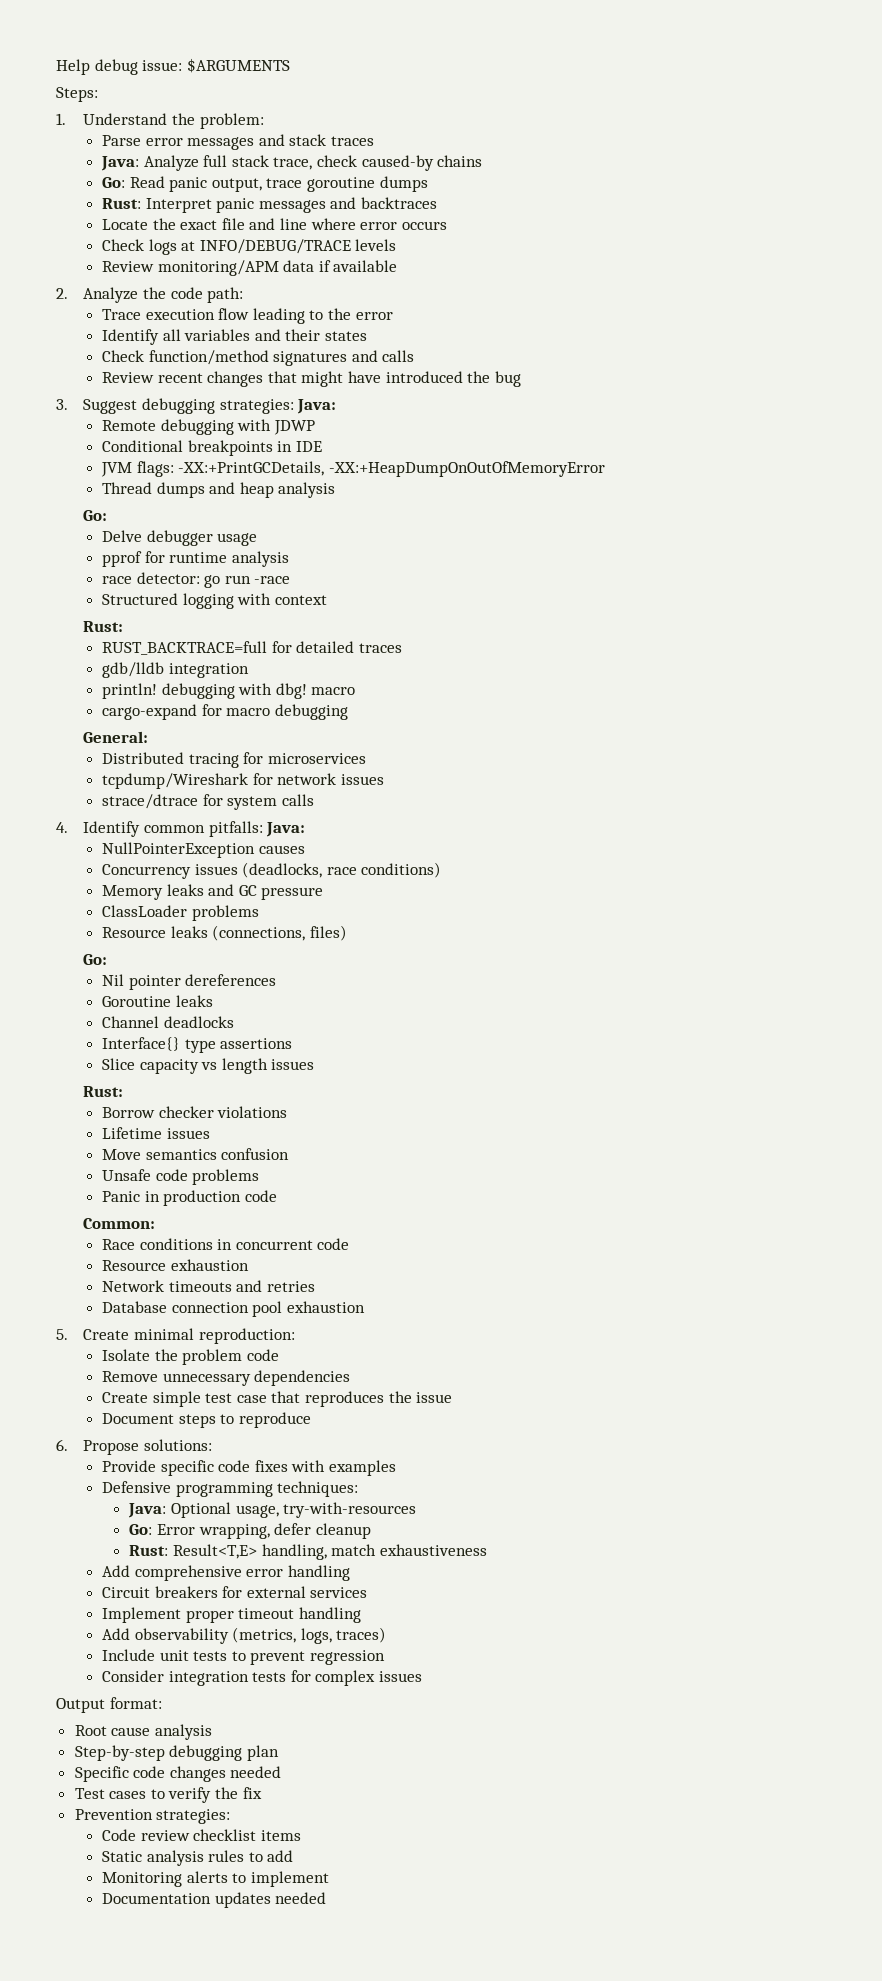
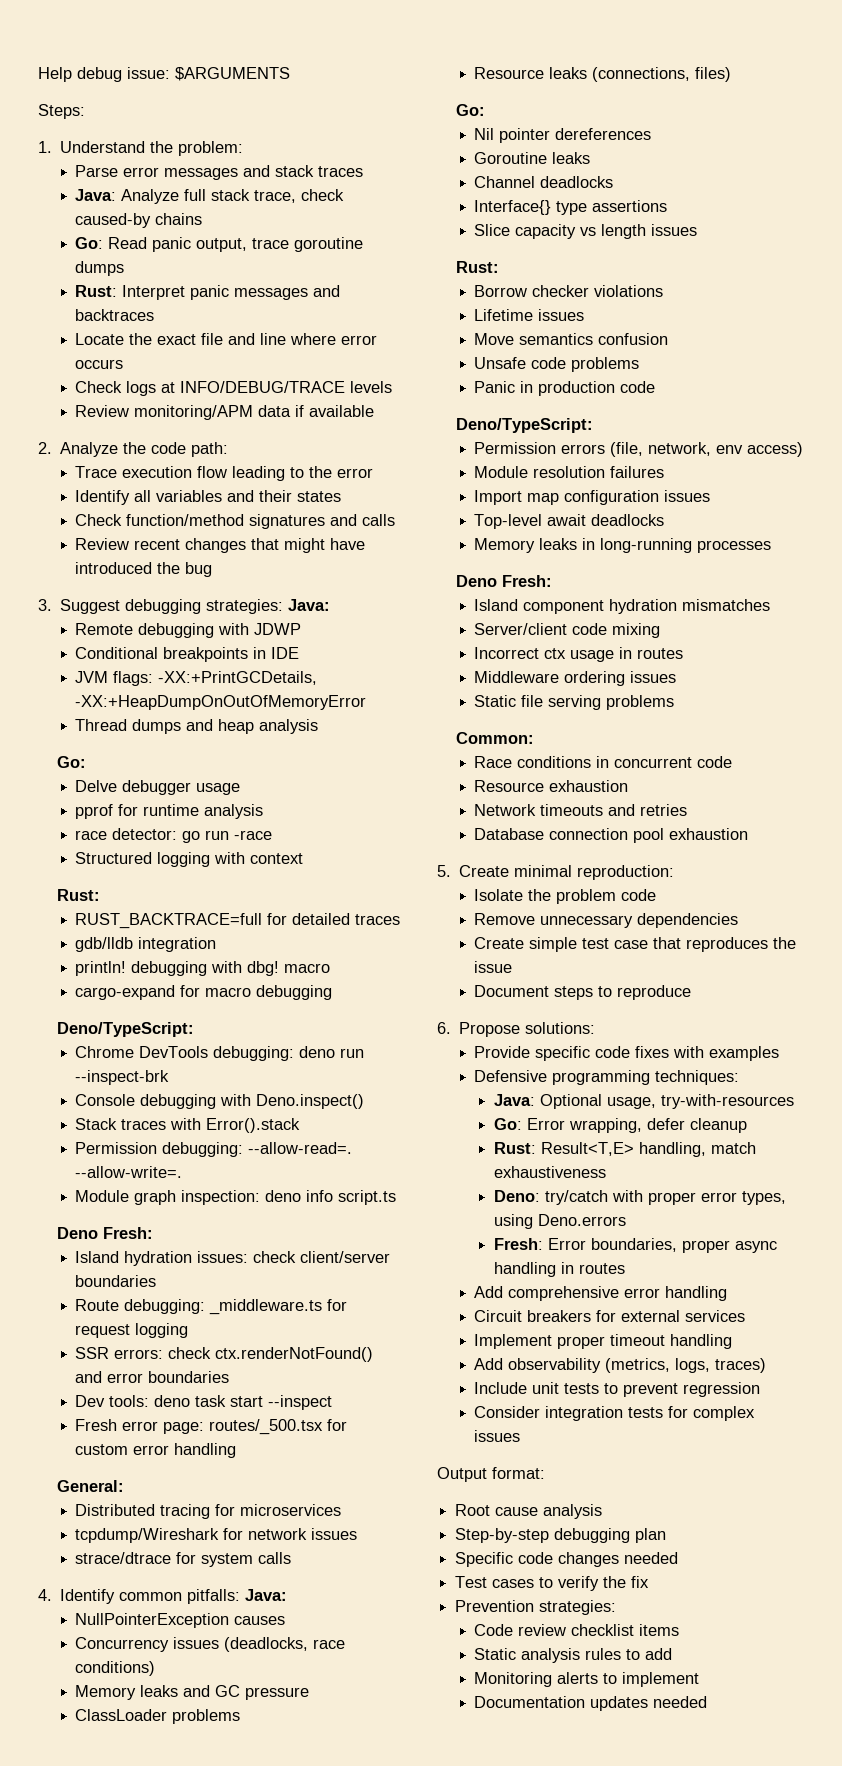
  cargo-expand for macro debugging
+ Deno/TypeScript:
+ Chrome DevTools debugging: deno run --inspect-brk
+ Console debugging with Deno.inspect()
+ Stack traces with Error().stack
+ Permission debugging: --allow-read=. --allow-write=.
+ Module graph inspection: deno info script.ts
+ Deno Fresh:
+ Island hydration issues: check client/server boundaries
+ Route debugging: _middleware.ts for request logging
+ SSR errors: check ctx.renderNotFound() and error boundaries
+ Dev tools: deno task start --inspect
+ Fresh error page: routes/_500.tsx for custom error handling
  Panic in production code
+ Deno/TypeScript:
+ Permission errors (file, network, env access)
+ Module resolution failures
+ Import map configuration issues
+ Top-level await deadlocks
+ Memory leaks in long-running processes
+ Deno Fresh:
+ Island component hydration mismatches
+ Server/client code mixing
+ Incorrect ctx usage in routes
+ Middleware ordering issues
+ Static file serving problems
+ Deno: try/catch with proper error types, using Deno.errors
+ Fresh: Error boundaries, proper async handling in routes

